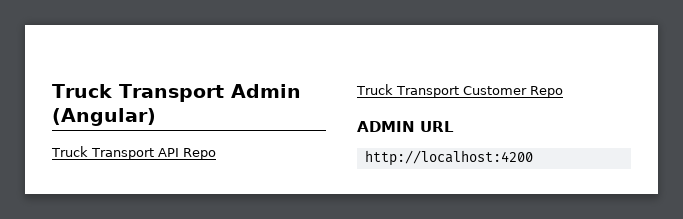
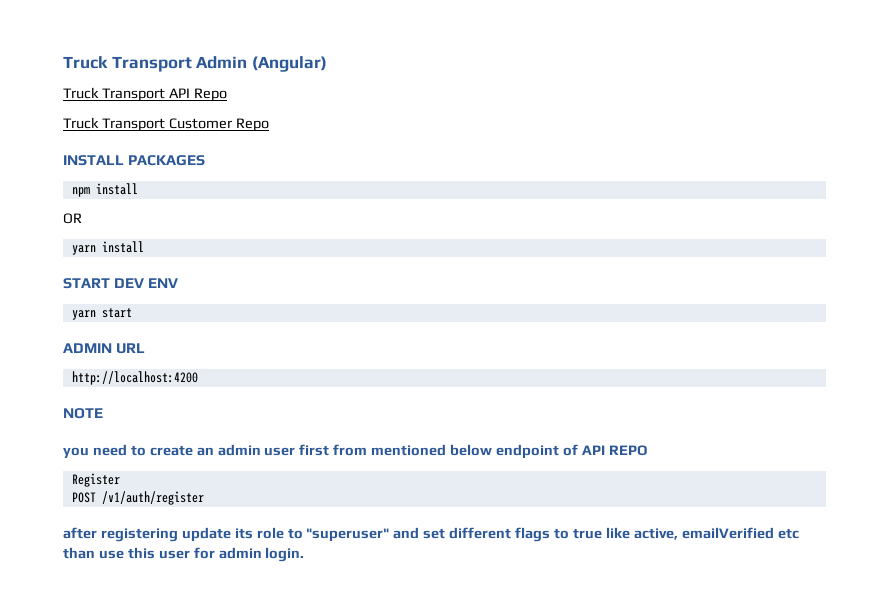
+ INSTALL PACKAGES
+ npm install
+ OR
+ yarn install
+ START DEV ENV
+ yarn start
  ADMIN URL
  http://localhost:4200
+ NOTE
+ you need to create an admin user first from mentioned below endpoint of API REPO
+ Register
+ POST /v1/auth/register
+ after registering update its role to "superuser" and set different flags to true like active, emailVerified etc than use this user for admin login.

